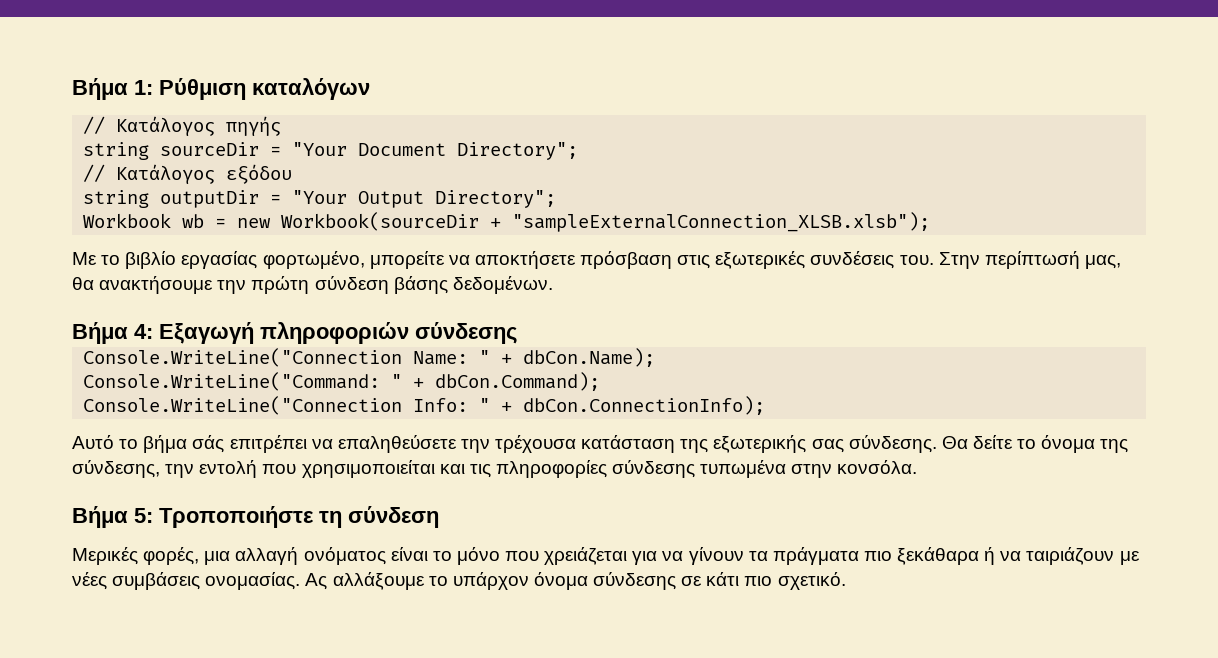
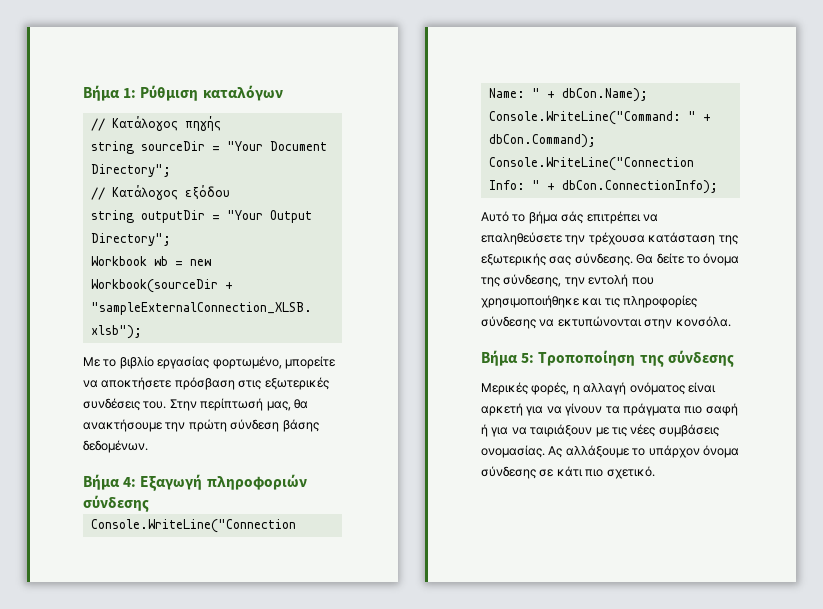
- Θα δείτε το όνομα της σύνδεσης, την εντολή που χρησιμοποιείται και τις πληροφορίες σύνδεσης τυπωμένα στην κονσόλα.
+ Θα δείτε το όνομα της σύνδεσης, την εντολή που χρησιμοποιήθηκε και τις πληροφορίες σύνδεσης να εκτυπώνονται στην κονσόλα.
- Βήμα 5: Τροποποιήστε τη σύνδεση
+ Βήμα 5: Τροποποίηση της σύνδεσης
- Μερικές φορές, μια αλλαγή ονόματος είναι το μόνο που χρειάζεται για να γίνουν τα πράγματα πιο ξεκάθαρα ή να ταιριάζουν με νέες συμβάσεις ονομασίας.
+ Μερικές φορές, η αλλαγή ονόματος είναι αρκετή για να γίνουν τα πράγματα πιο σαφή ή για να ταιριάξουν με τις νέες συμβάσεις ονομασίας.

